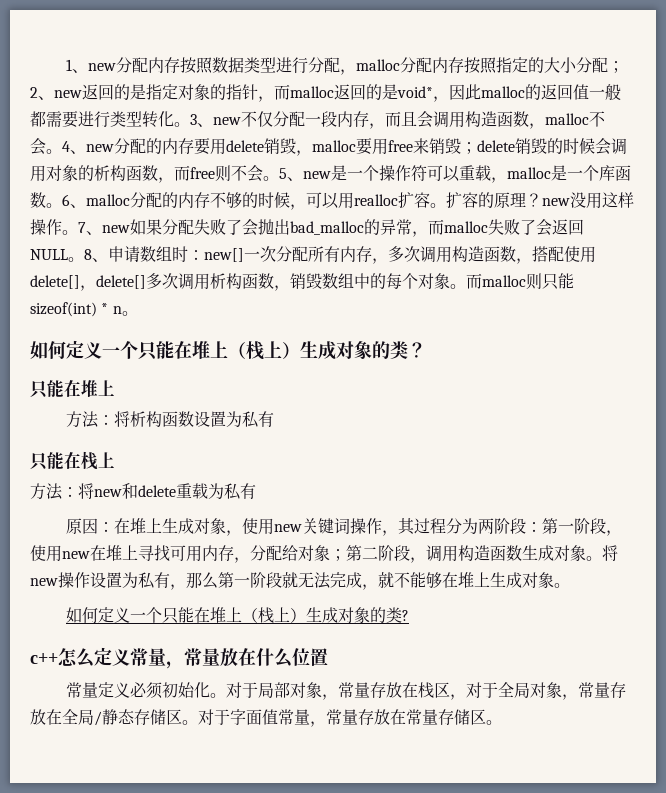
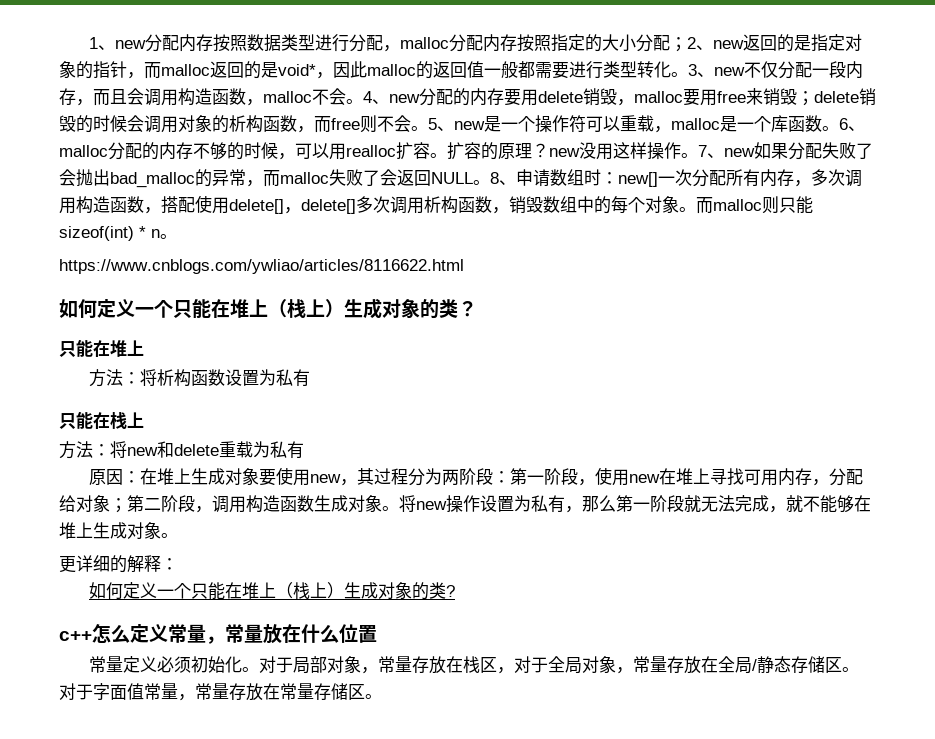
+ https://www.cnblogs.com/ywliao/articles/8116622.html
- 原因：在堆上生成对象，使用new关键词操作，其过程分为两阶段：第一阶段，使用new在堆上寻找可用内存，分配给对象；第二阶段，调用构造函数生成对象。
+ 原因：在堆上生成对象要使用new，其过程分为两阶段：第一阶段，使用new在堆上寻找可用内存，分配给对象；第二阶段，调用构造函数生成对象。
+ 更详细的解释：

